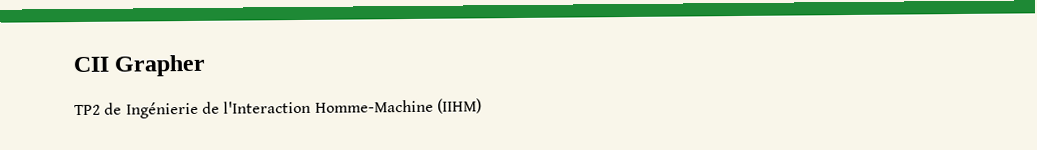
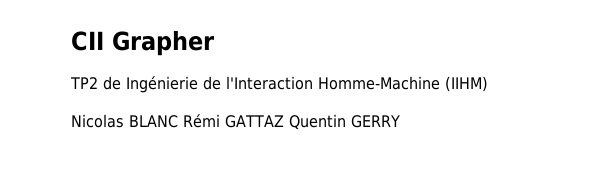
+ Nicolas BLANC Rémi GATTAZ Quentin GERRY

